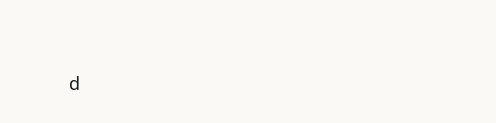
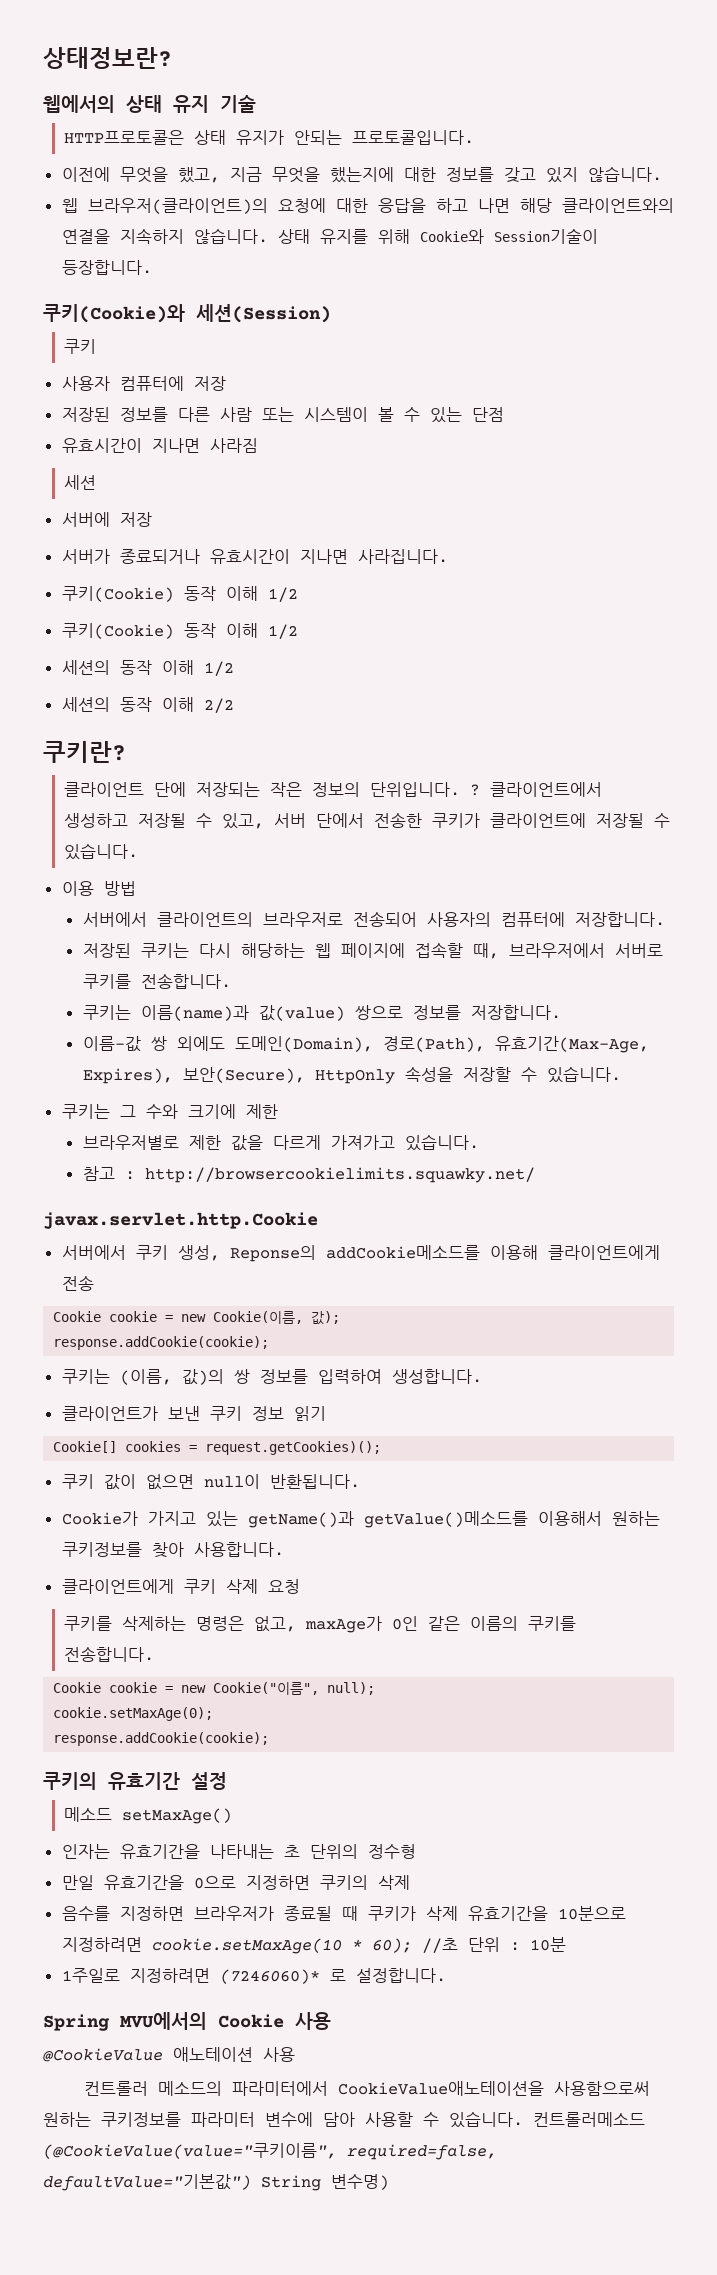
- d
+ 상태정보란?
+ 웹에서의 상태 유지 기술
+ HTTP프로토콜은 상태 유지가 안되는 프로토콜입니다.
+ 이전에 무엇을 했고, 지금 무엇을 했는지에 대한 정보를 갖고 있지 않습니다.
+ 웹 브라우저(클라이언트)의 요청에 대한 응답을 하고 나면 해당 클라이언트와의 연결을 지속하지 않습니다. 상태 유지를 위해 Cookie와 Session기술이 등장합니다.
+ 쿠키(Cookie)와 세션(Session)
+ 쿠키
+ 사용자 컴퓨터에 저장
+ 저장된 정보를 다른 사람 또는 시스템이 볼 수 있는 단점
+ 유효시간이 지나면 사라짐
+ 세션
+ 서버에 저장
+ 서버가 종료되거나 유효시간이 지나면 사라집니다.
+ 쿠키(Cookie) 동작 이해 1/2
+ 쿠키(Cookie) 동작 이해 1/2
+ 세션의 동작 이해 1/2
+ 세션의 동작 이해 2/2
+ 쿠키란?
+ 클라이언트 단에 저장되는 작은 정보의 단위입니다. ? 클라이언트에서 생성하고 저장될 수 있고, 서버 단에서 전송한 쿠키가 클라이언트에 저장될 수 있습니다.
+ 이용 방법
+ 서버에서 클라이언트의 브라우저로 전송되어 사용자의 컴퓨터에 저장합니다.
+ 저장된 쿠키는 다시 해당하는 웹 페이지에 접속할 때, 브라우저에서 서버로 쿠키를 전송합니다.
+ 쿠키는 이름(name)과 값(value) 쌍으로 정보를 저장합니다.
+ 이름-값 쌍 외에도 도메인(Domain), 경로(Path), 유효기간(Max-Age, Expires), 보안(Secure), HttpOnly 속성을 저장할 수 있습니다.
+ 쿠키는 그 수와 크기에 제한
+ 브라우저별로 제한 값을 다르게 가져가고 있습니다.
+ 참고 : http://browsercookielimits.squawky.net/
+ javax.servlet.http.Cookie
+ 서버에서 쿠키 생성, Reponse의 addCookie메소드를 이용해 클라이언트에게 전송
+ Cookie cookie = new Cookie(이름, 값);
+ response.addCookie(cookie);
+ 쿠키는 (이름, 값)의 쌍 정보를 입력하여 생성합니다.
+ 클라이언트가 보낸 쿠키 정보 읽기
+ Cookie[] cookies = request.getCookies)();
+ 쿠키 값이 없으면 null이 반환됩니다.
+ Cookie가 가지고 있는 getName()과 getValue()메소드를 이용해서 원하는 쿠키정보를 찾아 사용합니다.
+ 클라이언트에게 쿠키 삭제 요청
+ 쿠키를 삭제하는 명령은 없고, maxAge가 0인 같은 이름의 쿠키를 전송합니다.
+ Cookie cookie = new Cookie("이름", null);
+ cookie.setMaxAge(0);
+ response.addCookie(cookie);
+ 쿠키의 유효기간 설정
+ 메소드 setMaxAge()
+ 인자는 유효기간을 나타내는 초 단위의 정수형
+ 만일 유효기간을 0으로 지정하면 쿠키의 삭제
+ 음수를 지정하면 브라우저가 종료될 때 쿠키가 삭제 유효기간을 10분으로 지정하려면 cookie.setMaxAge(10 * 60); //초 단위 : 10분
+ 1주일로 지정하려면 (7246060)* 로 설정합니다.
+ Spring MVU에서의 Cookie 사용
+ @CookieValue 애노테이션 사용
+ 컨트롤러 메소드의 파라미터에서 CookieValue애노테이션을 사용함으로써 원하는 쿠키정보를 파라미터 변수에 담아 사용할 수 있습니다. 컨트롤러메소드 (@CookieValue(value="쿠키이름", required=false, defaultValue="기본값") String 변수명)

